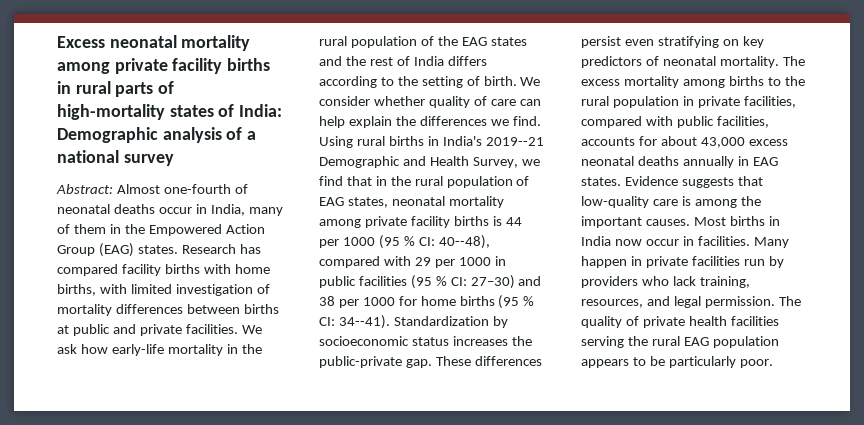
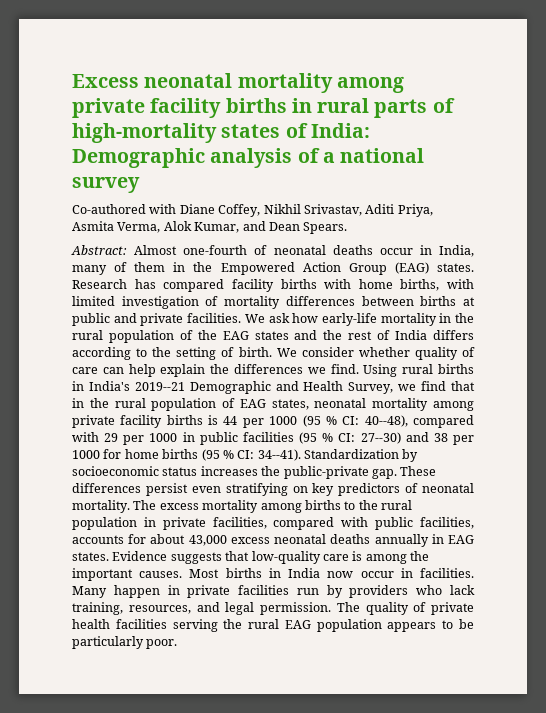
+ Co-authored with Diane Coffey, Nikhil Srivastav, Aditi Priya, Asmita Verma, Alok Kumar, and Dean Spears.
- Using rural births in India's 2019--21 Demographic and Health Survey, we find that in the rural population of EAG states, neonatal mortality among private facility births is 44 per 1000 (95 % CI: 40--48), compared with 29 per 1000 in public facilities (95 % CI: 27–30) and 38 per 1000 for home births (95 % CI: 34--41).
+ Using rural births in India's 2019--21 Demographic and Health Survey, we find that in the rural population of EAG states, neonatal mortality among private facility births is 44 per 1000 (95 % CI: 40--48), compared with 29 per 1000 in public facilities (95 % CI: 27--30) and 38 per 1000 for home births (95 % CI: 34--41).

